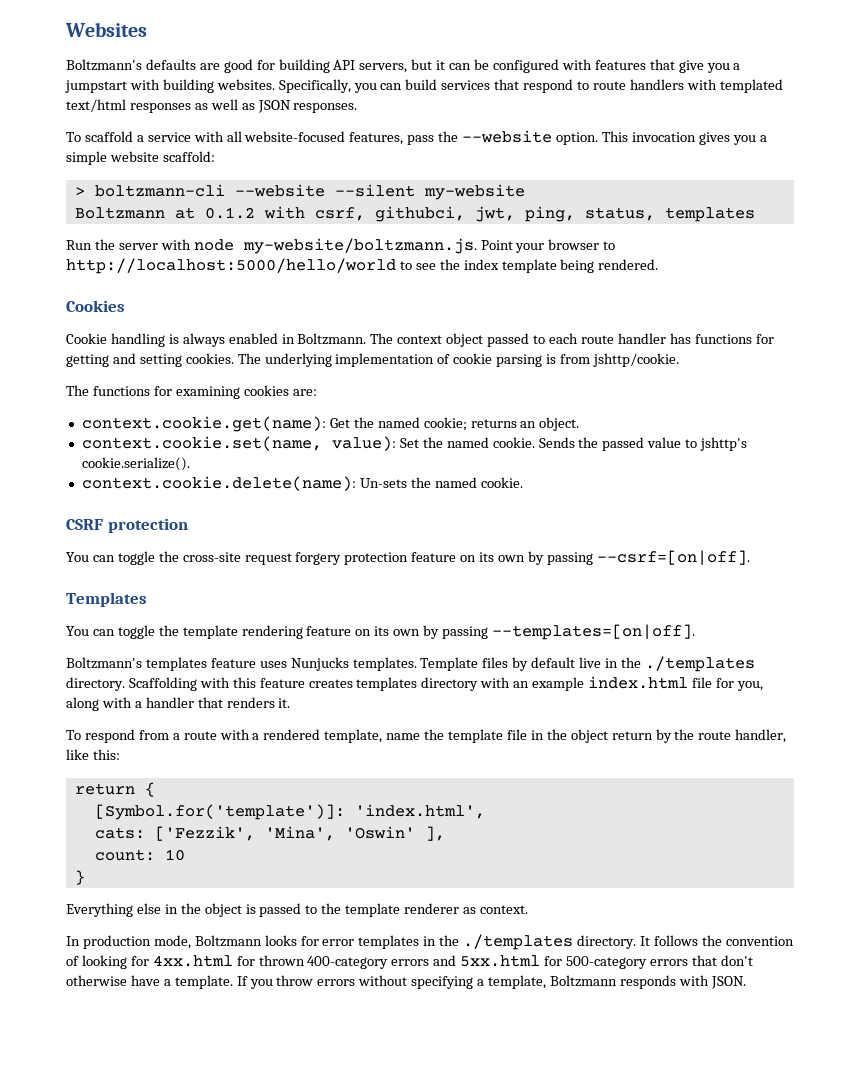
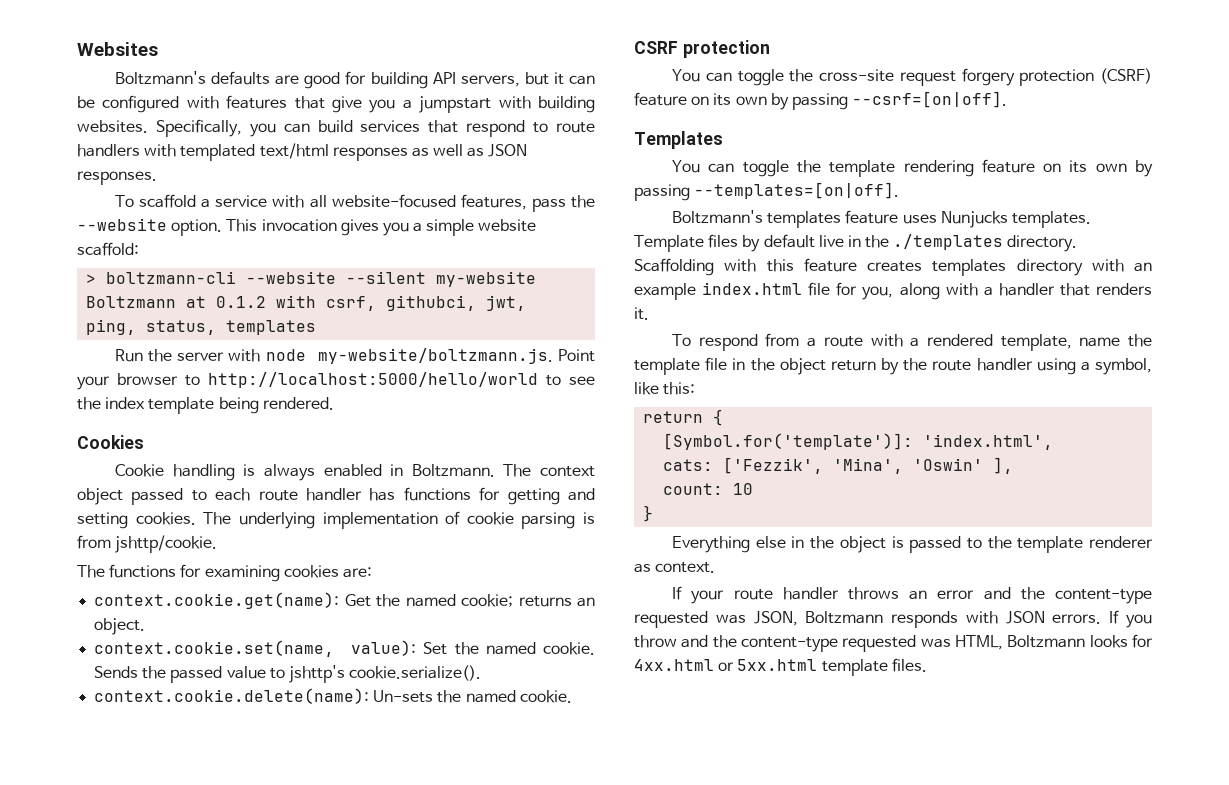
- You can toggle the cross-site request forgery protection feature on its own by passing --csrf=[on|off].
+ You can toggle the cross-site request forgery protection (CSRF) feature on its own by passing --csrf=[on|off].
- To respond from a route with a rendered template, name the template file in the object return by the route handler, like this:
+ To respond from a route with a rendered template, name the template file in the object return by the route handler using a symbol, like this:
- In production mode, Boltzmann looks for error templates in the ./templates directory. It follows the convention of looking for 4xx.html for thrown 400-category errors and 5xx.html for 500-category errors that don't otherwise have a template. If you throw errors without specifying a template, Boltzmann responds with JSON.
+ If your route handler throws an error and the content-type requested was JSON, Boltzmann responds with JSON errors. If you throw and the content-type requested was HTML, Boltzmann looks for 4xx.html or 5xx.html template files.

